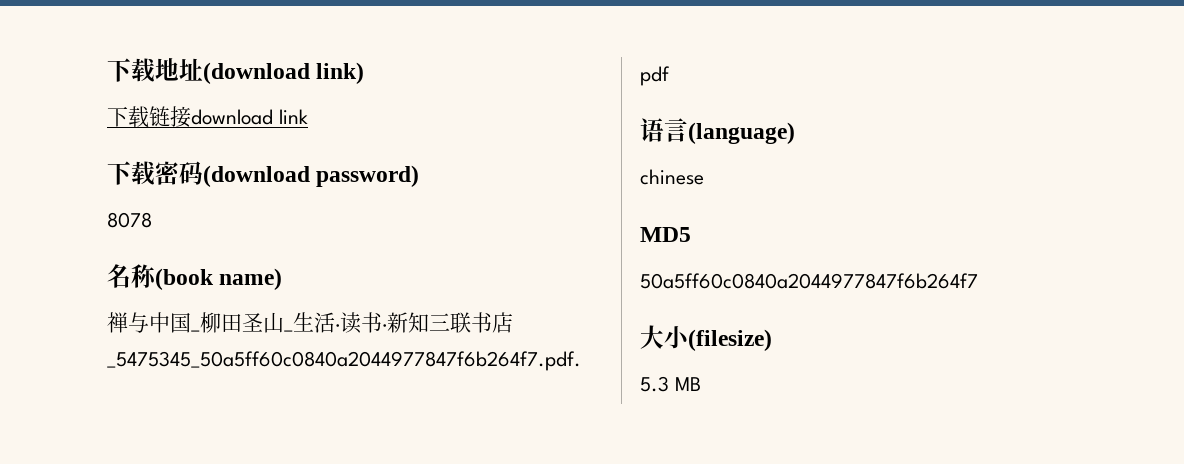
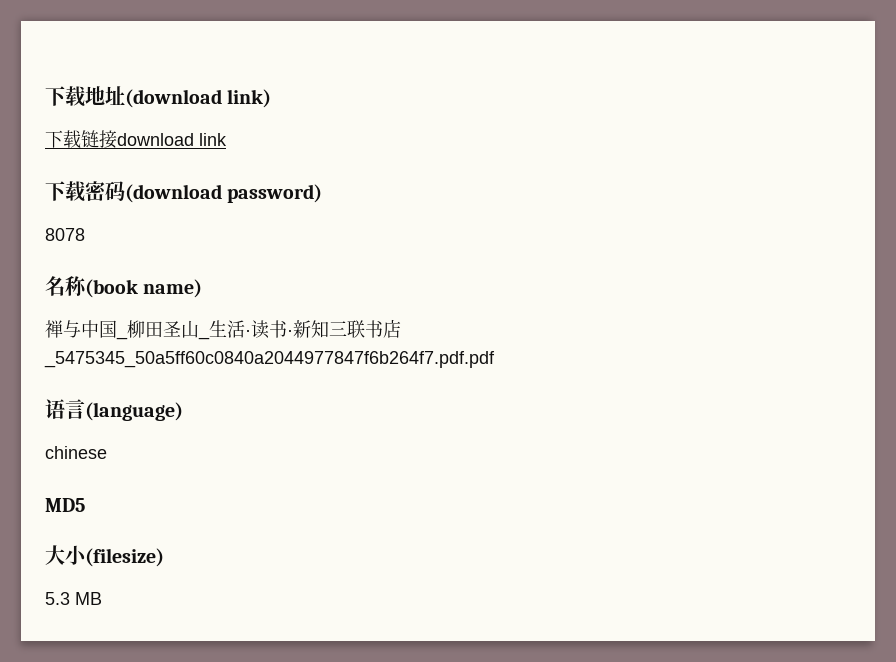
- 50a5ff60c0840a2044977847f6b264f7

